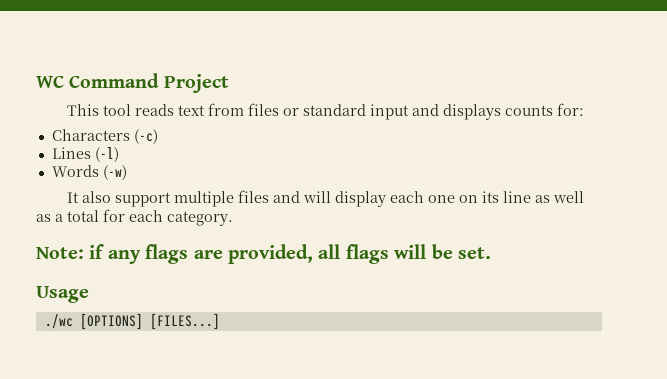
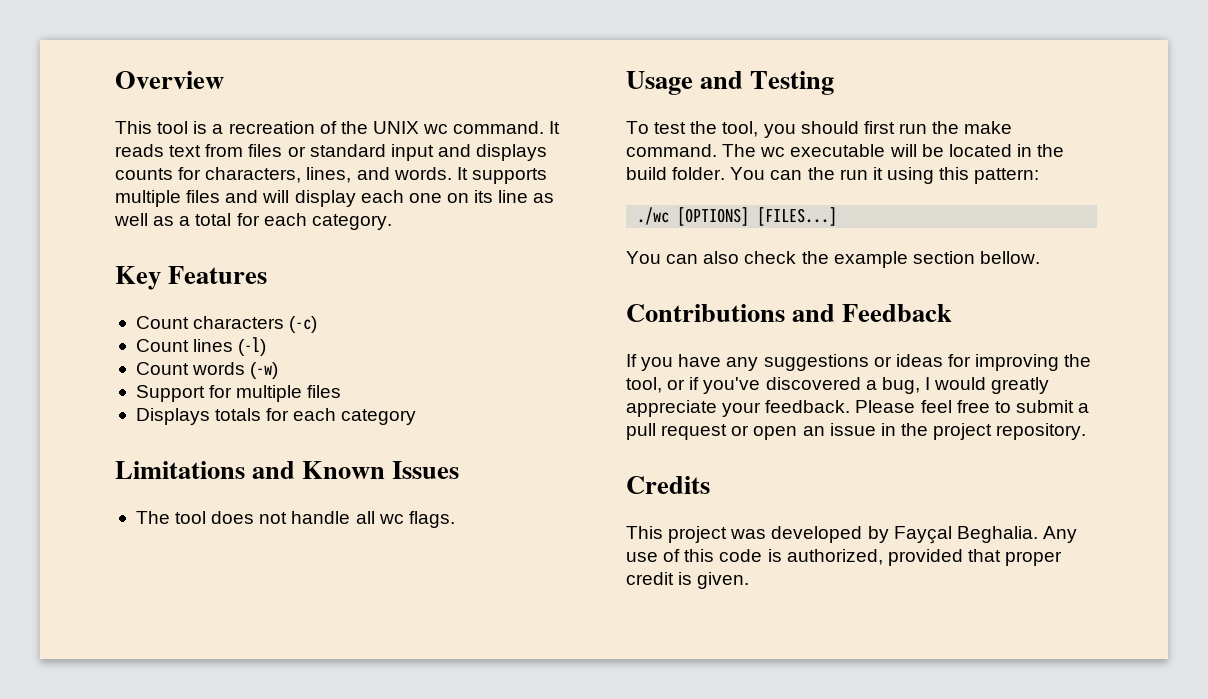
- WC Command Project
+ Overview
- This tool reads text from files or standard input and displays counts for:
- Characters (-c)
- Lines (-l)
- Words (-w)
- It also support multiple files and will display each one on its line as well as a total for each category.
+ This tool is a recreation of the UNIX wc command. It reads text from files or standard input and displays counts for characters, lines, and words. It supports multiple files and will display each one on its line as well as a total for each category.
- Note: if any flags are provided, all flags will be set.
- Usage
+ Key Features
+ Count characters (-c)
+ Count lines (-l)
+ Count words (-w)
+ Support for multiple files
+ Displays totals for each category
+ Limitations and Known Issues
+ The tool does not handle all wc flags.
+ Usage and Testing
+ To test the tool, you should first run the make command. The wc executable will be located in the build folder. You can the run it using this pattern:
  ./wc [OPTIONS] [FILES...]
+ You can also check the example section bellow.
+ Contributions and Feedback
+ If you have any suggestions or ideas for improving the tool, or if you've discovered a bug, I would greatly appreciate your feedback. Please feel free to submit a pull request or open an issue in the project repository.
+ Credits
+ This project was developed by Fayçal Beghalia. Any use of this code is authorized, provided that proper credit is given.

